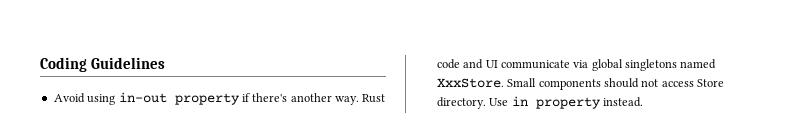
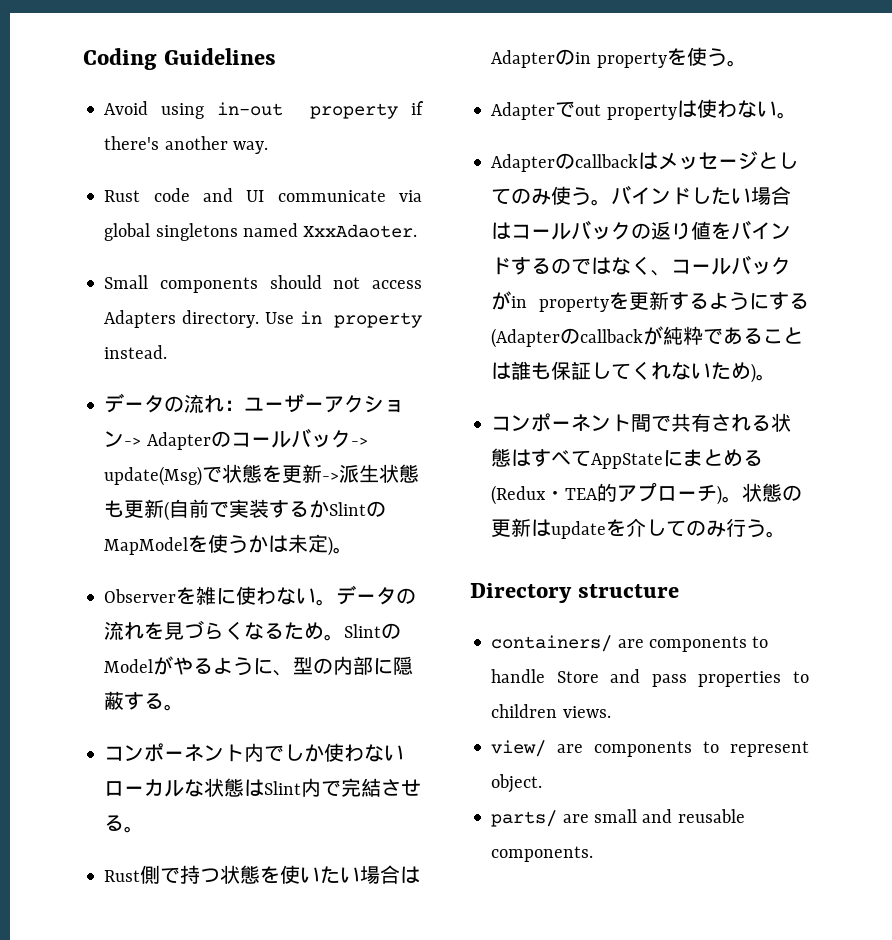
- Avoid using in-out property if there's another way. Rust code and UI communicate via global singletons named XxxStore. Small components should not access Store directory.
+ Avoid using in-out property if there's another way.
+ Rust code and UI communicate via global singletons named XxxAdaoter.
+ Small components should not access Adapters directory.
+ データの流れ：ユーザーアクション-> Adapterのコールバック-> update(Msg)で状態を更新->派生状態も更新(自前で実装するかSlintのMapModelを使うかは未定)。
+ Observerを雑に使わない。データの流れを見づらくなるため。SlintのModelがやるように、型の内部に隠蔽する。
+ コンポーネント内でしか使わないローカルな状態はSlint内で完結させる。
+ Rust側で持つ状態を使いたい場合はAdapterのin propertyを使う。
+ Adapterでout propertyは使わない。
+ Adapterのcallbackはメッセージとしてのみ使う。バインドしたい場合はコールバックの返り値をバインドするのではなく、コールバックがin propertyを更新するようにする(Adapterのcallbackが純粋であることは誰も保証してくれないため)。
+ コンポーネント間で共有される状態はすべてAppStateにまとめる(Redux・TEA的アプローチ)。状態の更新はupdateを介してのみ行う。
+ Directory structure
+ containers/ are components to handle Store and pass properties to children views.
+ view/ are components to represent object.
+ parts/ are small and reusable components.

